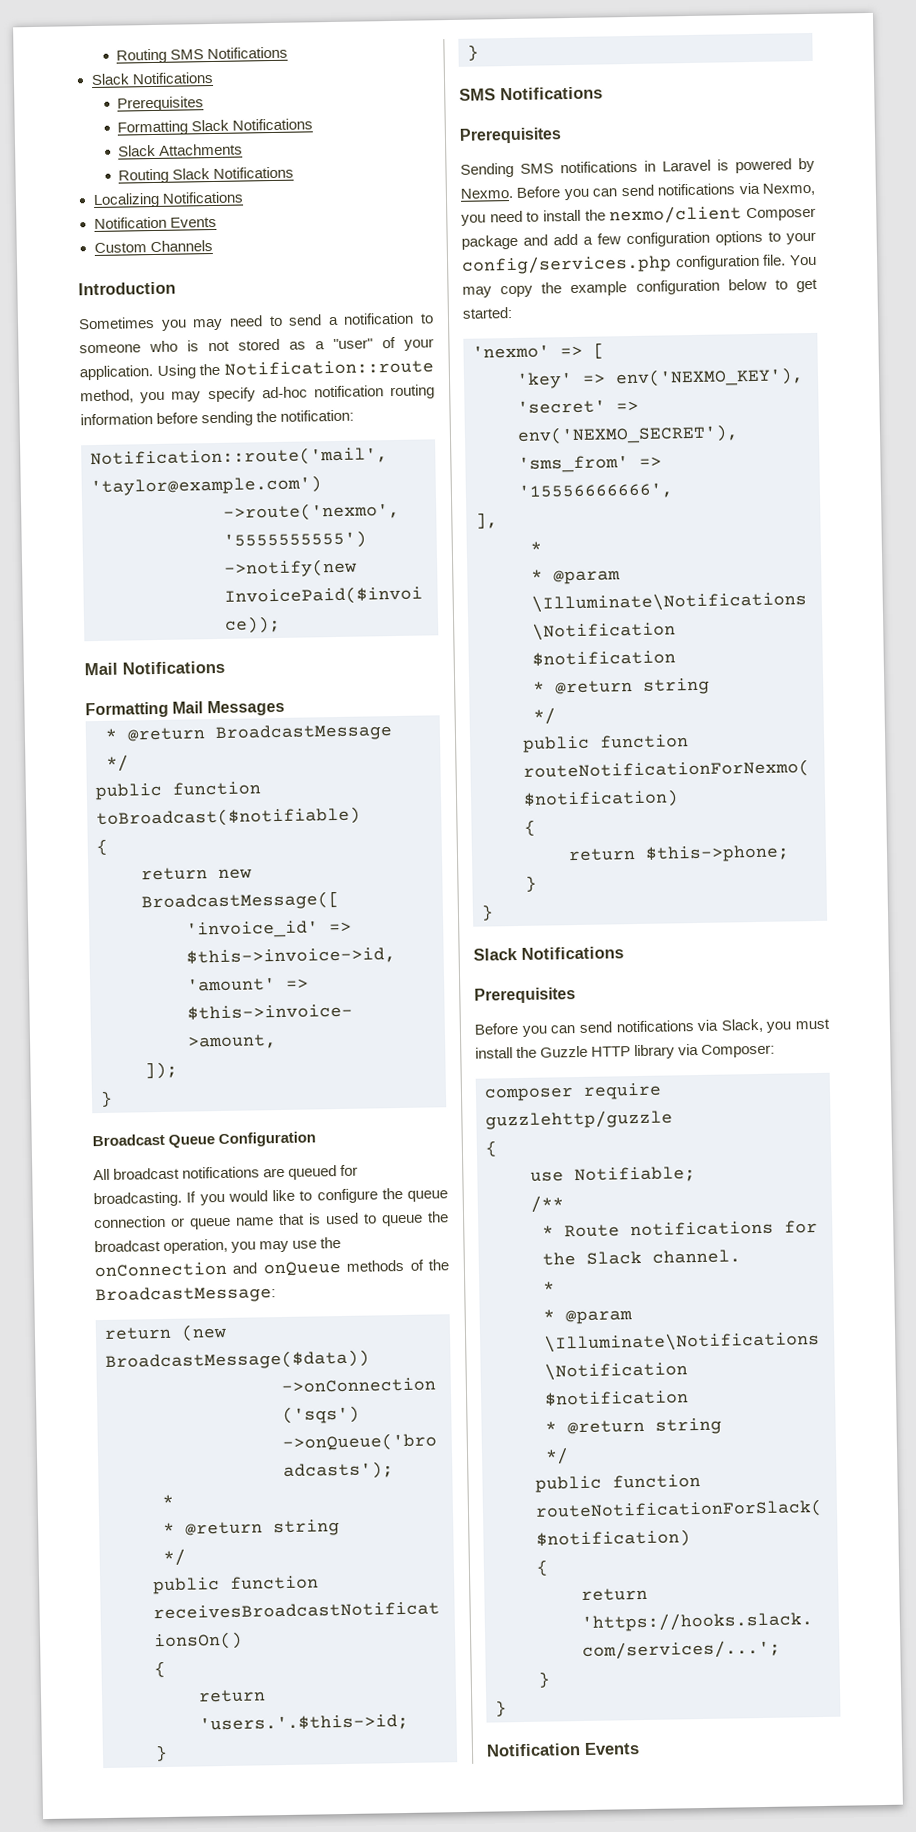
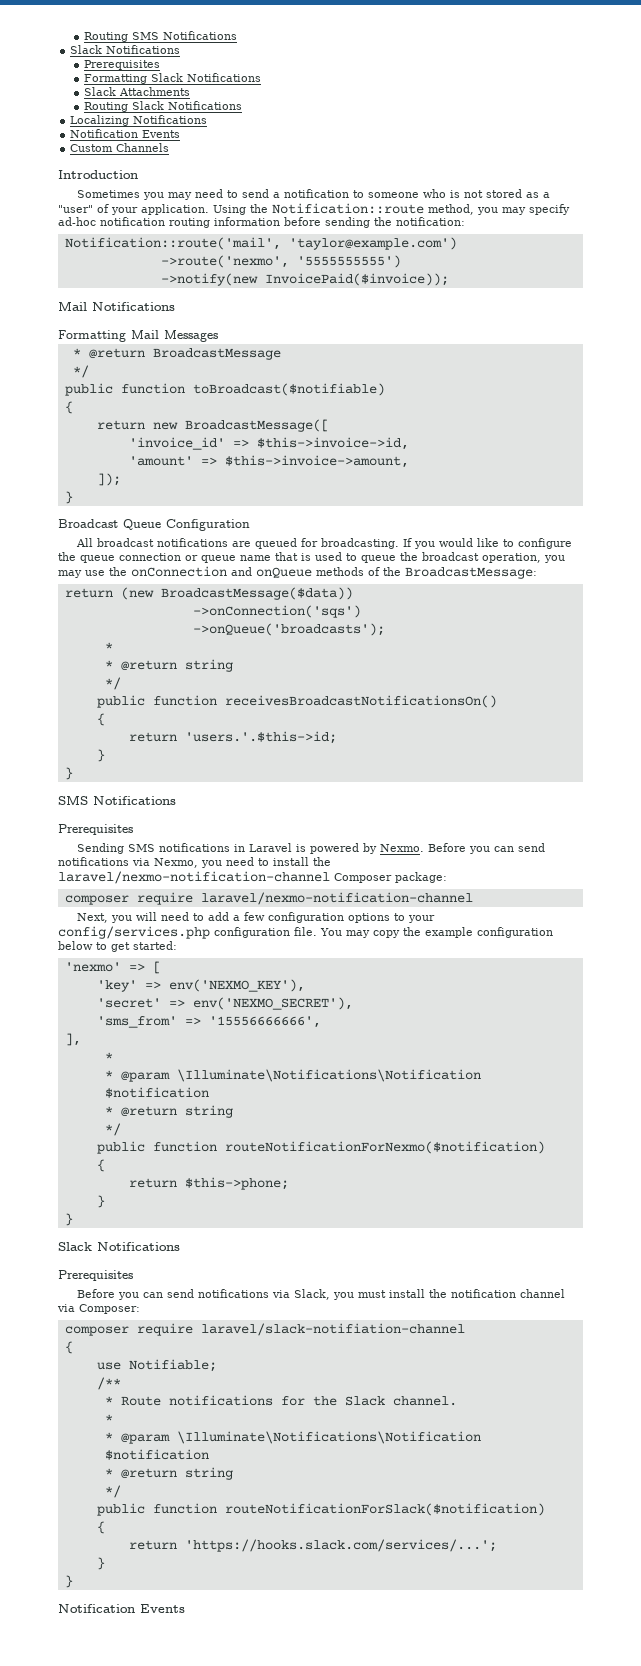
- Before you can send notifications via Nexmo, you need to install the nexmo/client Composer package and add a few configuration options to your config/services.php configuration file.
+ Before you can send notifications via Nexmo, you need to install the laravel/nexmo-notification-channel Composer package:
+ composer require laravel/nexmo-notification-channel
+ Next, you will need to add a few configuration options to your config/services.php configuration file.
- Before you can send notifications via Slack, you must install the Guzzle HTTP library via Composer:
+ Before you can send notifications via Slack, you must install the notification channel via Composer:
- composer require guzzlehttp/guzzle
+ composer require laravel/slack-notifiation-channel

